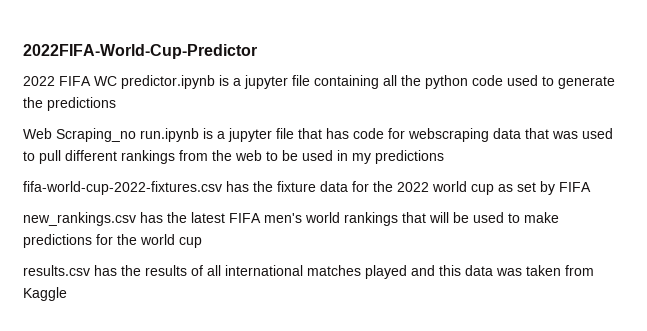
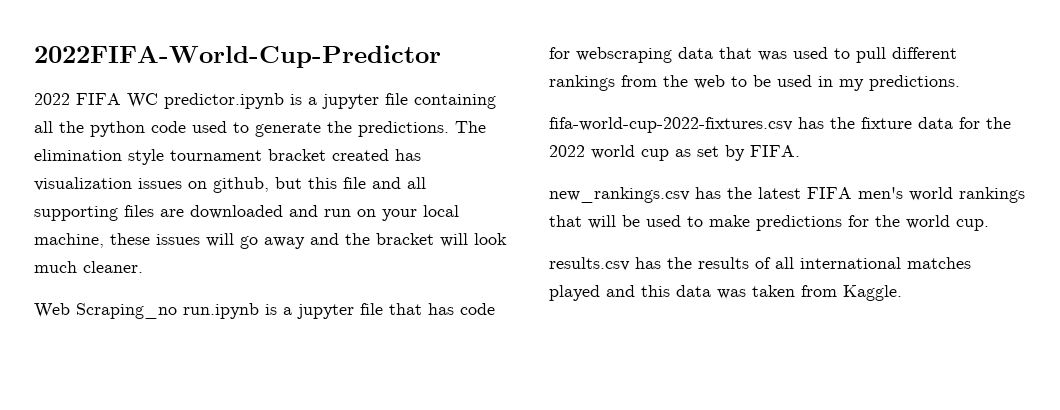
- 2022 FIFA WC predictor.ipynb is a jupyter file containing all the python code used to generate the predictions
+ 2022 FIFA WC predictor.ipynb is a jupyter file containing all the python code used to generate the predictions. The elimination style tournament bracket created has visualization issues on github, but this file and all supporting files are downloaded and run on your local machine, these issues will go away and the bracket will look much cleaner.
- Web Scraping_no run.ipynb is a jupyter file that has code for webscraping data that was used to pull different rankings from the web to be used in my predictions
+ Web Scraping_no run.ipynb is a jupyter file that has code for webscraping data that was used to pull different rankings from the web to be used in my predictions.
- fifa-world-cup-2022-fixtures.csv has the fixture data for the 2022 world cup as set by FIFA
+ fifa-world-cup-2022-fixtures.csv has the fixture data for the 2022 world cup as set by FIFA.
- new_rankings.csv has the latest FIFA men's world rankings that will be used to make predictions for the world cup
+ new_rankings.csv has the latest FIFA men's world rankings that will be used to make predictions for the world cup.
- results.csv has the results of all international matches played and this data was taken from Kaggle
+ results.csv has the results of all international matches played and this data was taken from Kaggle.

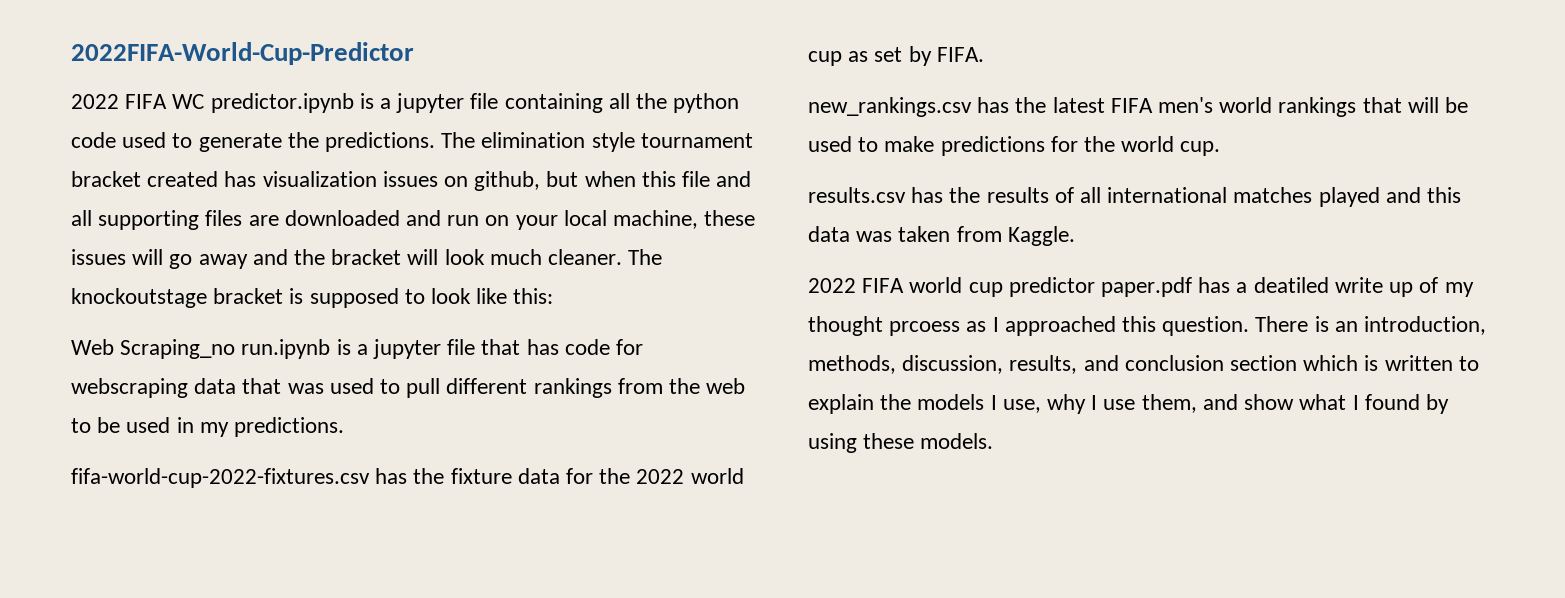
- The elimination style tournament bracket created has visualization issues on github, but this file and all supporting files are downloaded and run on your local machine, these issues will go away and the bracket will look much cleaner.
+ The elimination style tournament bracket created has visualization issues on github, but when this file and all supporting files are downloaded and run on your local machine, these issues will go away and the bracket will look much cleaner. The knockoutstage bracket is supposed to look like this:
+ 2022 FIFA world cup predictor paper.pdf has a deatiled write up of my thought prcoess as I approached this question. There is an introduction, methods, discussion, results, and conclusion section which is written to explain the models I use, why I use them, and show what I found by using these models.

